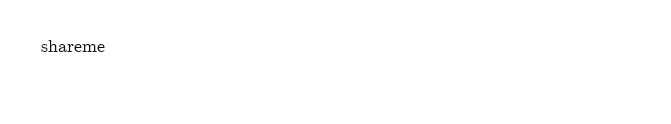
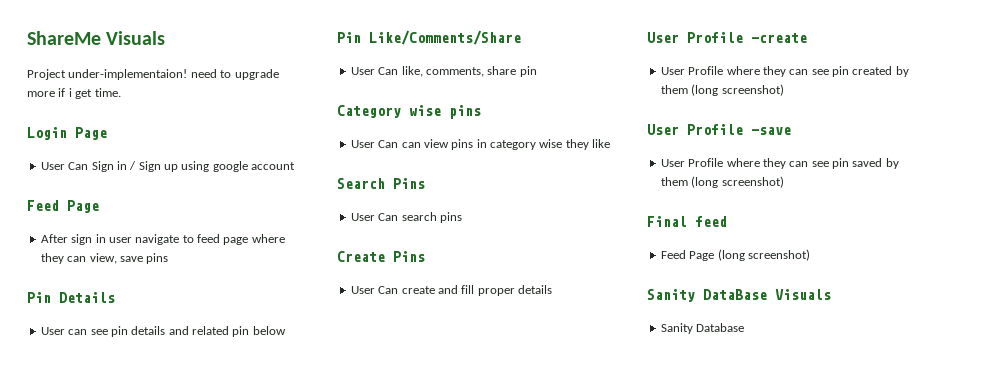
- shareme
+ ShareMe Visuals
+ Project under-implementaion! need to upgrade more if i get time.
+ Login Page
+ User Can Sign in / Sign up using google account
+ Feed Page
+ After sign in user navigate to feed page where they can view, save pins
+ Pin Details
+ User can see pin details and related pin below
+ Pin Like/Comments/Share
+ User Can like, comments, share pin
+ Category wise pins
+ User Can can view pins in category wise they like
+ Search Pins
+ User Can search pins
+ Create Pins
+ User Can create and fill proper details
+ User Profile -create
+ User Profile where they can see pin created by them (long screenshot)
+ User Profile -save
+ User Profile where they can see pin saved by them (long screenshot)
+ Final feed
+ Feed Page (long screenshot)
+ Sanity DataBase Visuals
+ Sanity Database

